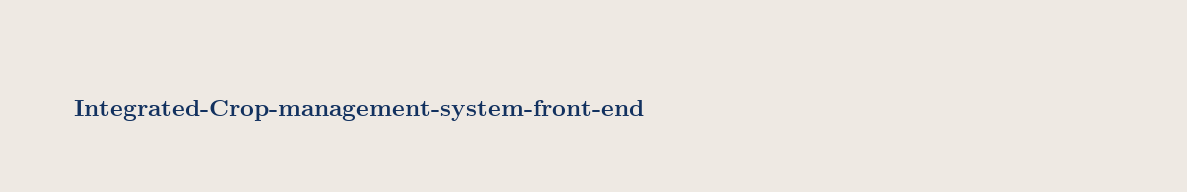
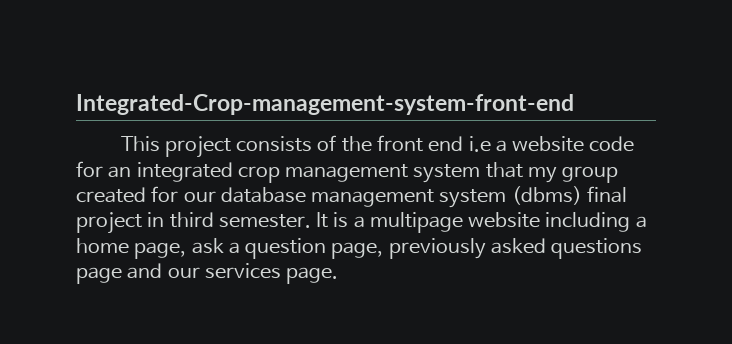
+ This project consists of the front end i.e a website code for an integrated crop management system that my group created for our database management system (dbms) final project in third semester. It is a multipage website including a home page, ask a question page, previously asked questions page and our services page.

